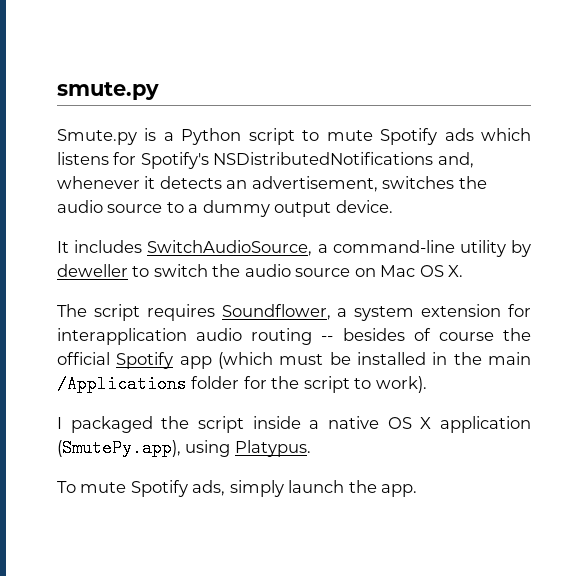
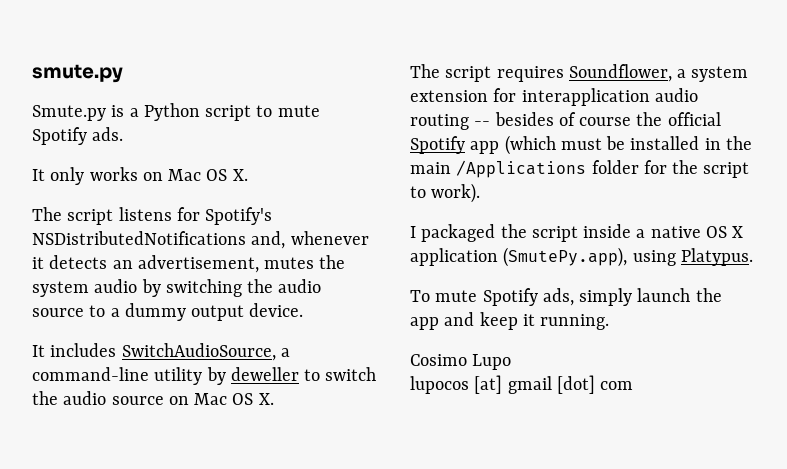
- Smute.py is a Python script to mute Spotify ads which listens for Spotify's NSDistributedNotifications and, whenever it detects an advertisement, switches the audio source to a dummy output device.
+ Smute.py is a Python script to mute Spotify ads.
+ It only works on Mac OS X.
+ The script listens for Spotify's NSDistributedNotifications and, whenever it detects an advertisement, mutes the system audio by switching the audio source to a dummy output device.
- To mute Spotify ads, simply launch the app.
+ To mute Spotify ads, simply launch the app and keep it running.
+ Cosimo Lupo
+ lupocos [at] gmail [dot] com

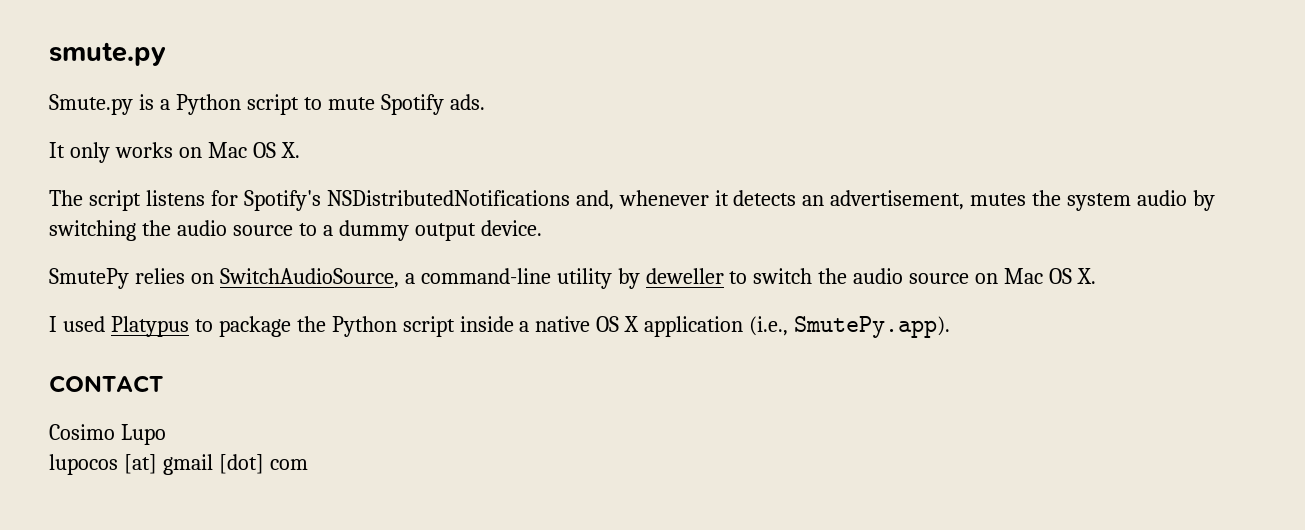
- It includes SwitchAudioSource, a command-line utility by deweller to switch the audio source on Mac OS X.
+ SmutePy relies on SwitchAudioSource, a command-line utility by deweller to switch the audio source on Mac OS X.
- The script requires Soundflower, a system extension for interapplication audio routing -- besides of course the official Spotify app (which must be installed in the main /Applications folder for the script to work).
- I packaged the script inside a native OS X application (SmutePy.app), using Platypus.
- To mute Spotify ads, simply launch the app and keep it running.
+ I used Platypus to package the Python script inside a native OS X application (i.e., SmutePy.app).
+ CONTACT

